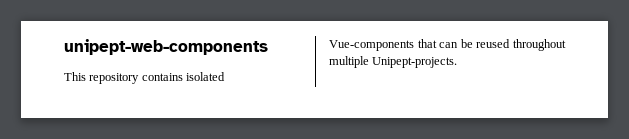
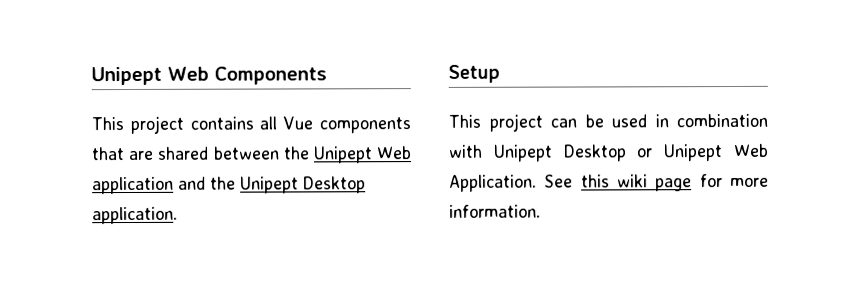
- unipept-web-components
- This repository contains isolated Vue-components that can be reused throughout multiple Unipept-projects.
+ Unipept Web Components
+ This project contains all Vue components that are shared between the Unipept Web application and the Unipept Desktop application.
+ Setup
+ This project can be used in combination with Unipept Desktop or Unipept Web Application. See this wiki page for more information.

